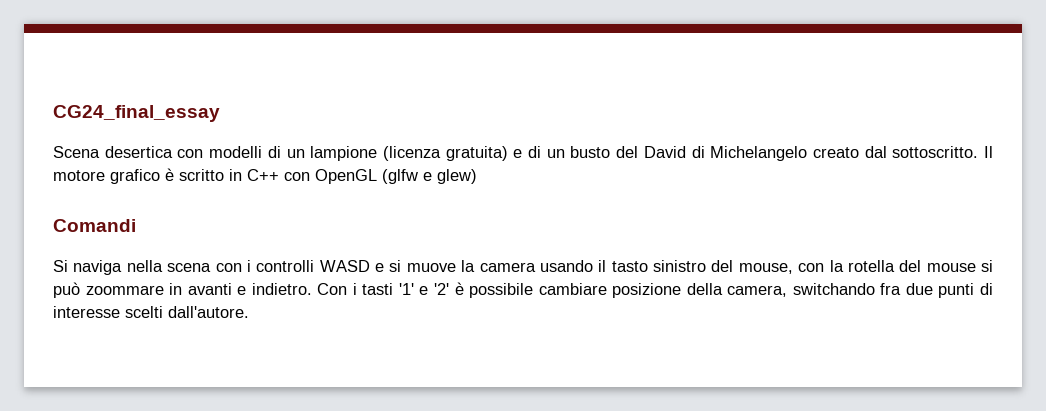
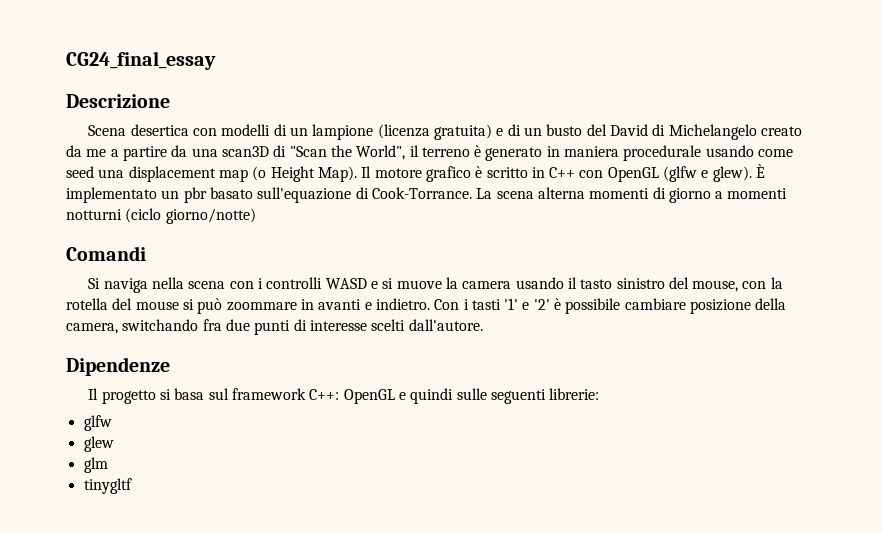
+ Descrizione
- Scena desertica con modelli di un lampione (licenza gratuita) e di un busto del David di Michelangelo creato dal sottoscritto.
+ Scena desertica con modelli di un lampione (licenza gratuita) e di un busto del David di Michelangelo creato da me a partire da una scan3D di "Scan the World", il terreno è generato in maniera procedurale usando come seed una displacement map (o Height Map).
- Il motore grafico è scritto in C++ con OpenGL (glfw e glew)
+ Il motore grafico è scritto in C++ con OpenGL (glfw e glew). È implementato un pbr basato sull'equazione di Cook-Torrance. La scena alterna momenti di giorno a momenti notturni (ciclo giorno/notte)
+ Dipendenze
+ Il progetto si basa sul framework C++: OpenGL e quindi sulle seguenti librerie:
+ glfw
+ glew
+ glm
+ tinygltf

